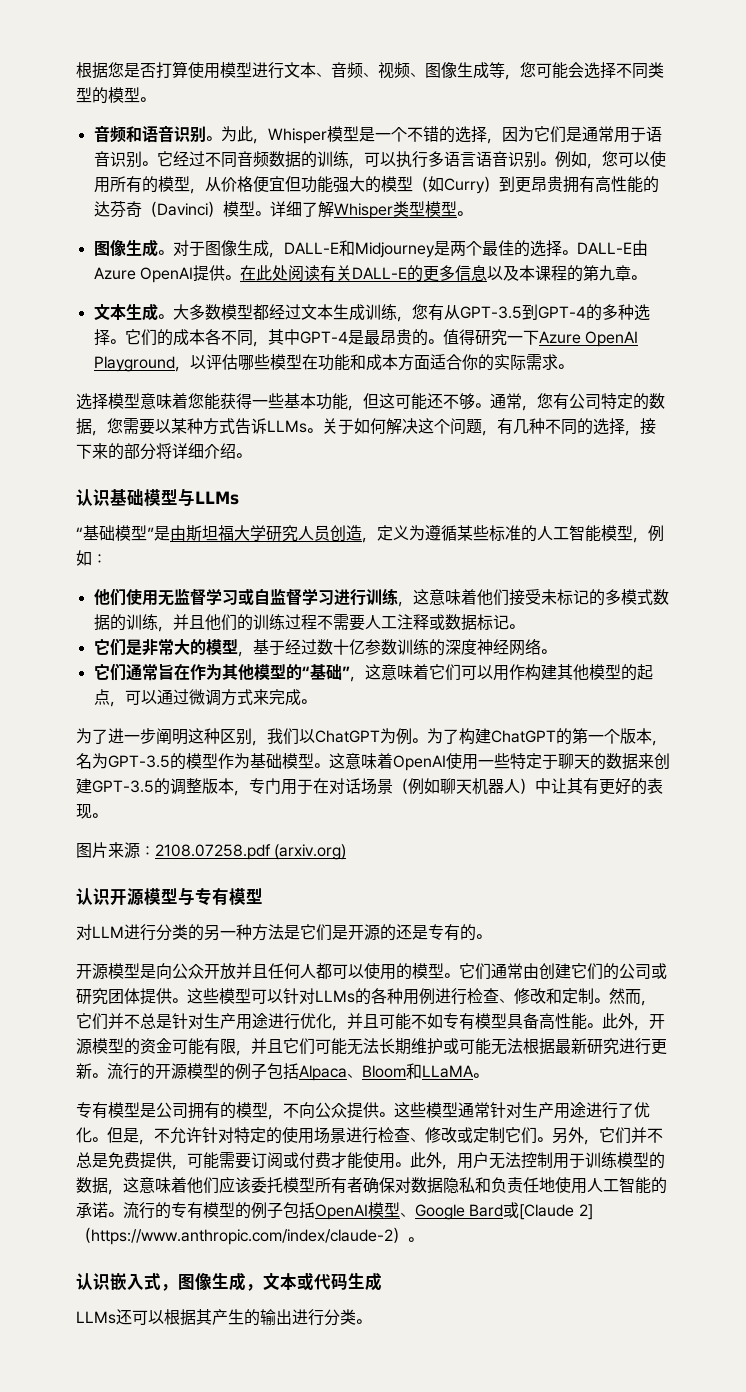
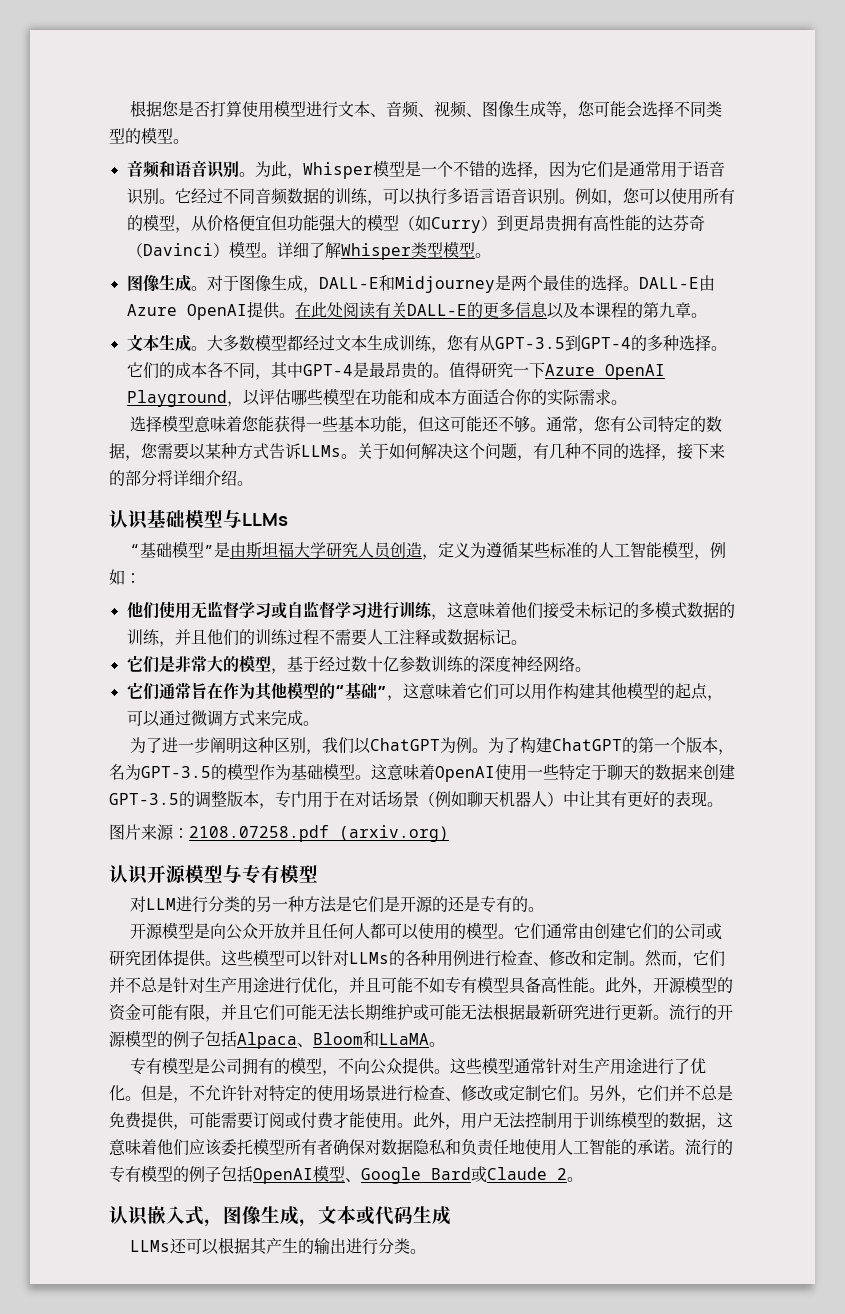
- 流行的专有模型的例子包括OpenAI模型、Google Bard或[Claude 2]（https://www.anthropic.com/index/claude-2）。
+ 流行的专有模型的例子包括OpenAI模型、Google Bard或Claude 2。

